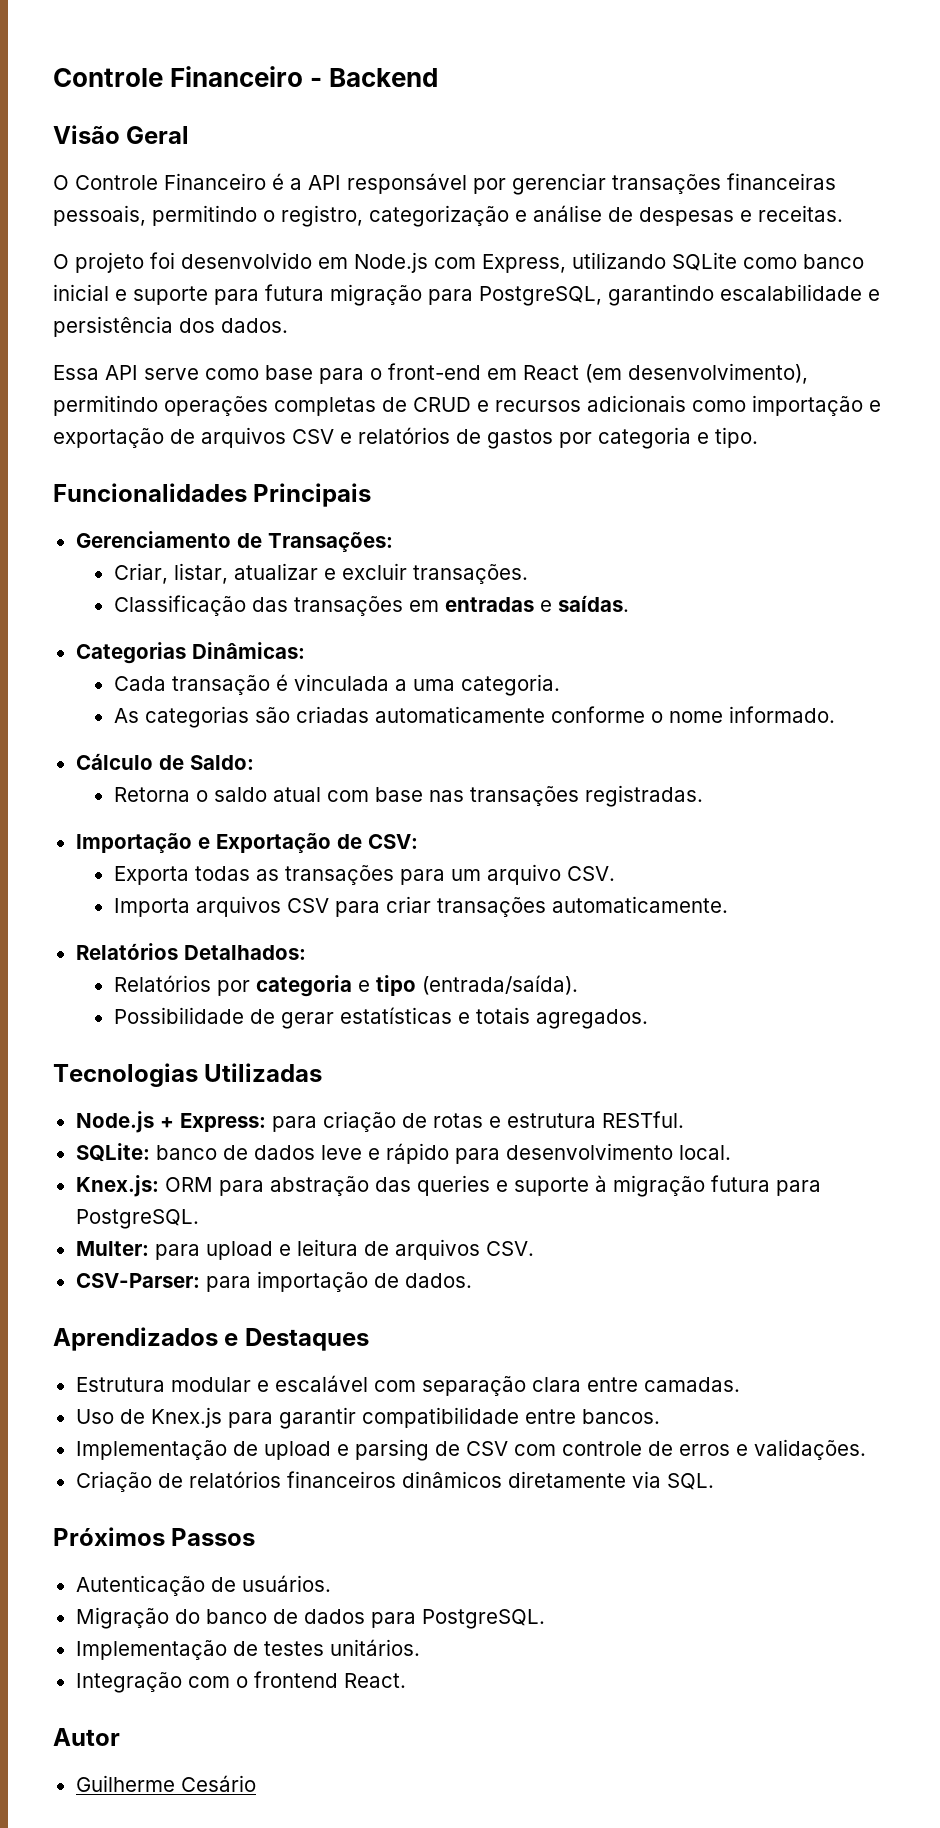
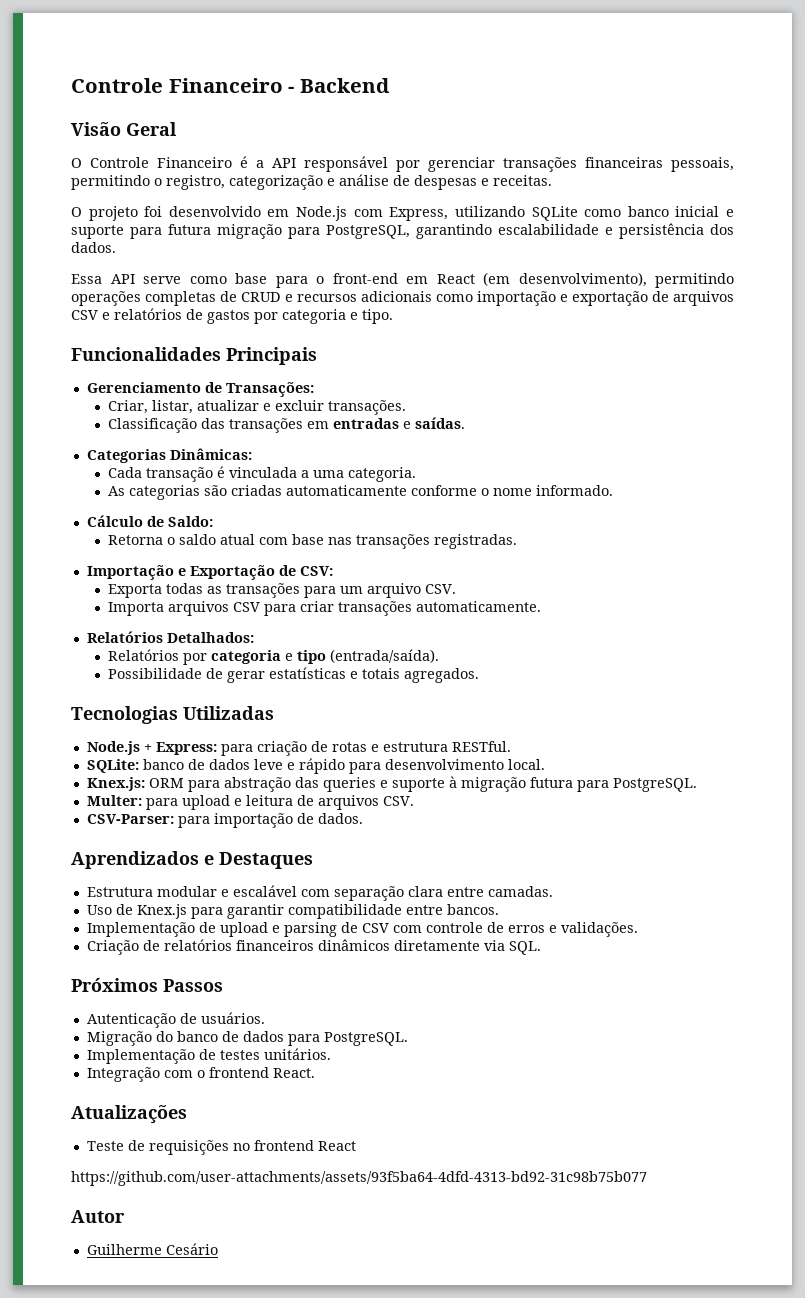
+ Atualizações
+ Teste de requisições no frontend React
+ https://github.com/user-attachments/assets/93f5ba64-4dfd-4313-bd92-31c98b75b077

